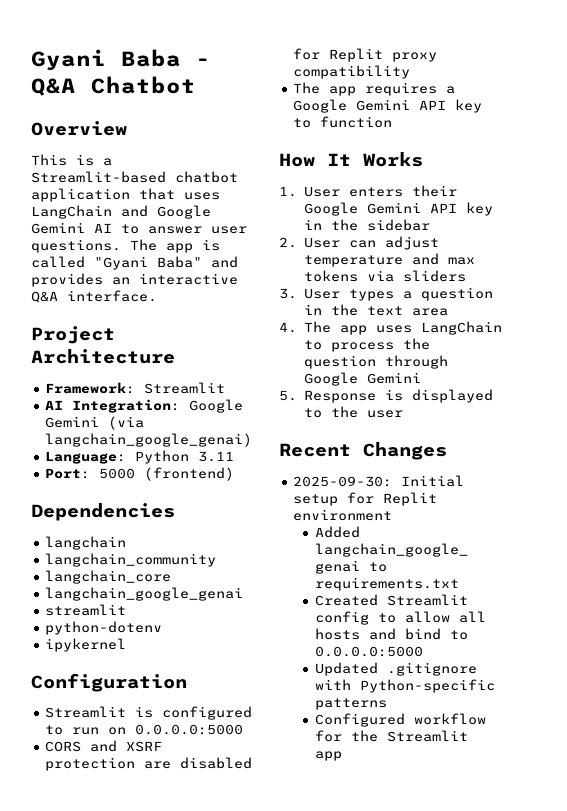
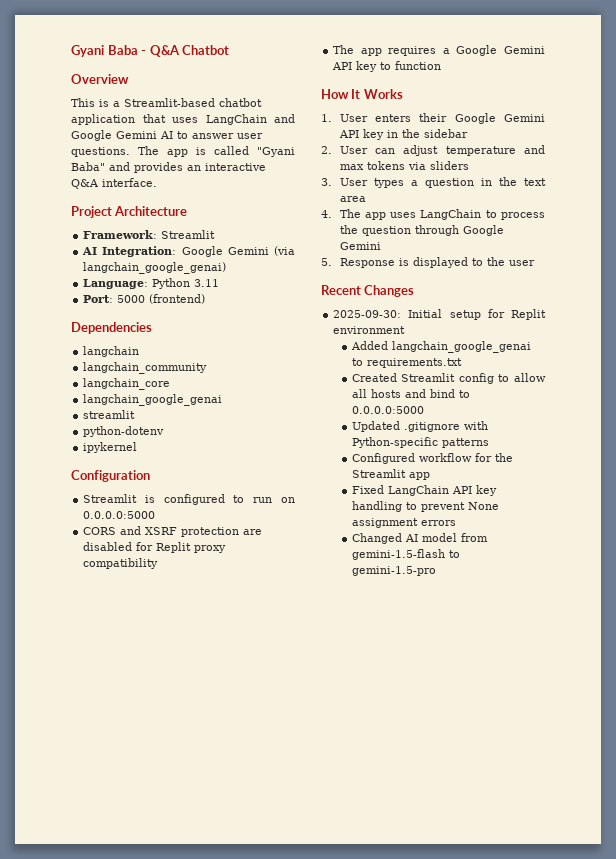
+ Fixed LangChain API key handling to prevent None assignment errors
+ Changed AI model from gemini-1.5-flash to gemini-1.5-pro

